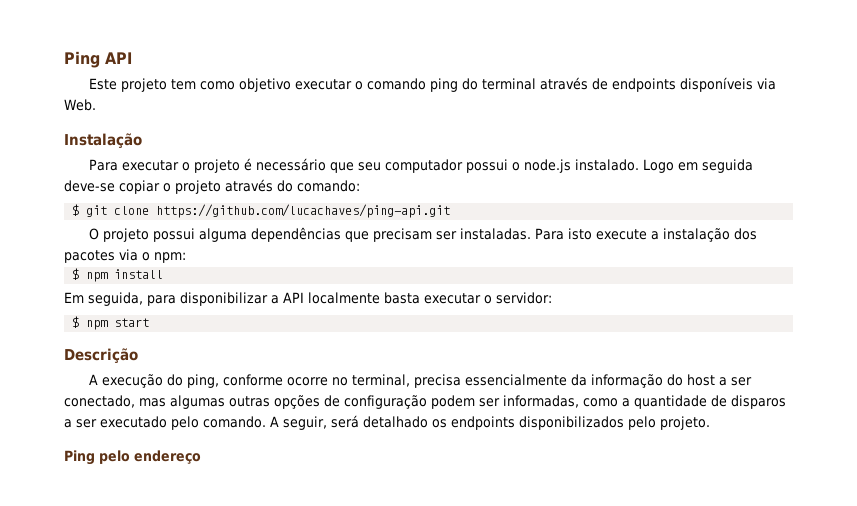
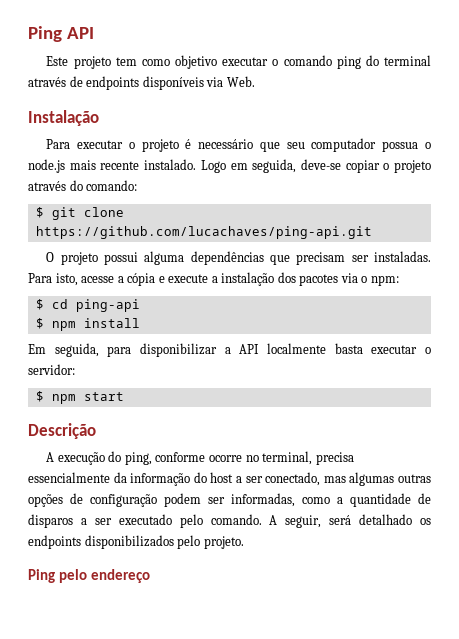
- Para executar o projeto é necessário que seu computador possui o node.js instalado.
+ Para executar o projeto é necessário que seu computador possua o node.js mais recente instalado.
- Logo em seguida deve-se copiar o projeto através do comando:
+ Logo em seguida, deve-se copiar o projeto através do comando:
- Para isto execute a instalação dos pacotes via o npm:
+ Para isto, acesse a cópia e execute a instalação dos pacotes via o npm:
+ $ cd ping-api

